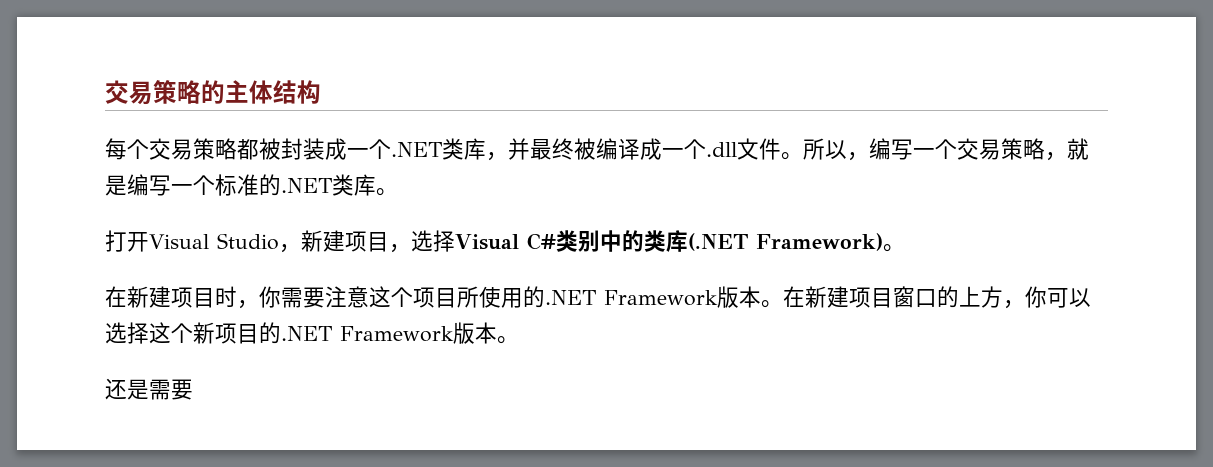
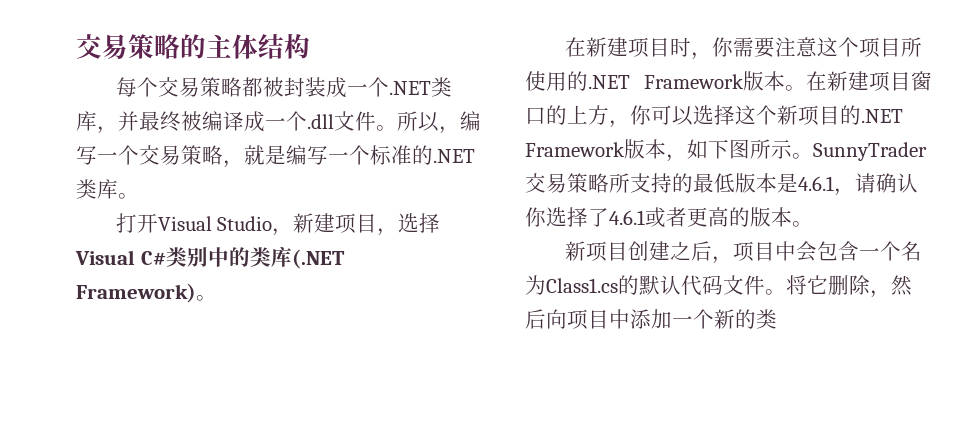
- 在新建项目窗口的上方，你可以选择这个新项目的.NET Framework版本。
- 还是需要
+ 在新建项目窗口的上方，你可以选择这个新项目的.NET Framework版本，如下图所示。SunnyTrader交易策略所支持的最低版本是4.6.1，请确认你选择了4.6.1或者更高的版本。
+ 新项目创建之后，项目中会包含一个名为Class1.cs的默认代码文件。将它删除，然后向项目中添加一个新的类

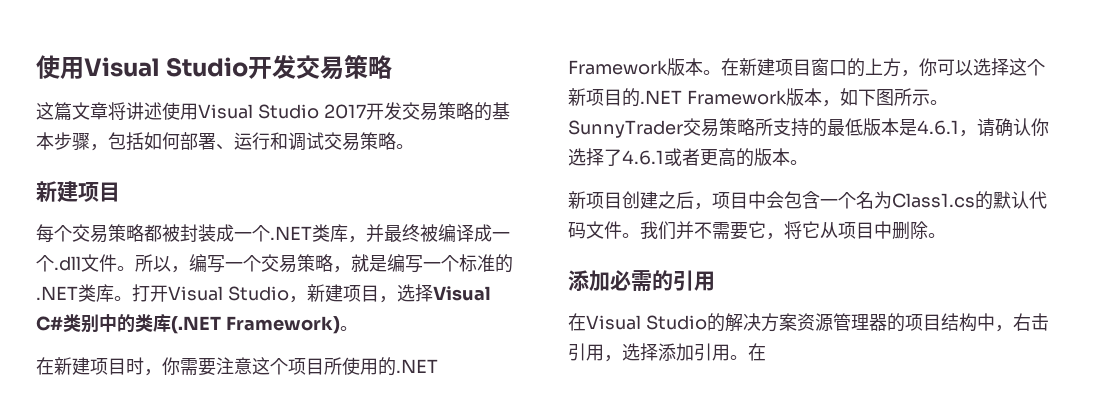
- 交易策略的主体结构
+ 使用Visual Studio开发交易策略
+ 这篇文章将讲述使用Visual Studio 2017开发交易策略的基本步骤，包括如何部署、运行和调试交易策略。
+ 新建项目
- 所以，编写一个交易策略，就是编写一个标准的.NET类库。
- 打开Visual Studio，新建项目，选择Visual C#类别中的类库(.NET Framework)。
+ 所以，编写一个交易策略，就是编写一个标准的.NET类库。打开Visual Studio，新建项目，选择Visual C#类别中的类库(.NET Framework)。
- 将它删除，然后向项目中添加一个新的类
+ 我们并不需要它，将它从项目中删除。
+ 添加必需的引用
+ 在Visual Studio的解决方案资源管理器的项目结构中，右击引用，选择添加引用。在

